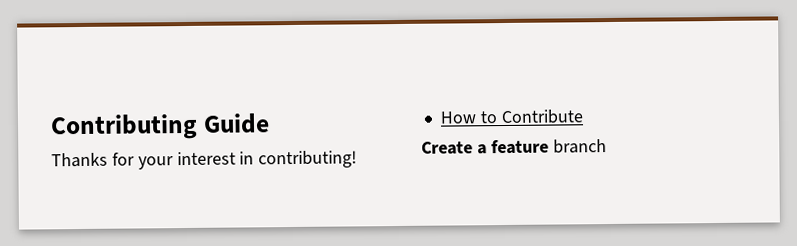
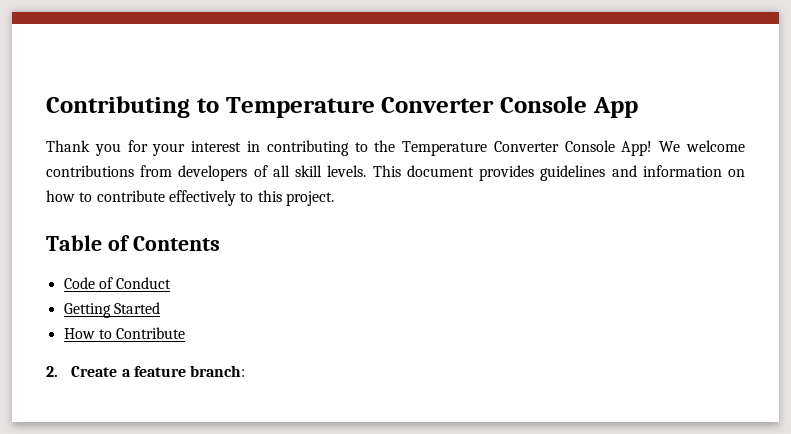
- Contributing Guide
- Thanks for your interest in contributing!
+ Contributing to Temperature Converter Console App
+ Thank you for your interest in contributing to the Temperature Converter Console App! We welcome contributions from developers of all skill levels. This document provides guidelines and information on how to contribute effectively to this project.
+ Table of Contents
+ Code of Conduct
+ Getting Started
- Create a feature branch
+ 2. Create a feature branch:

